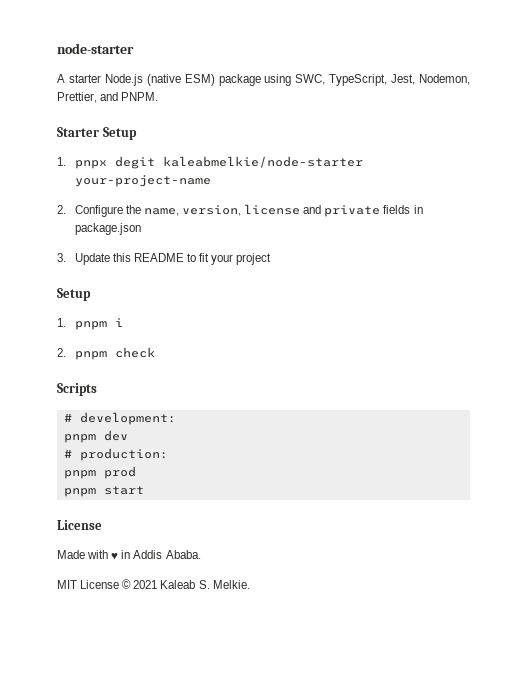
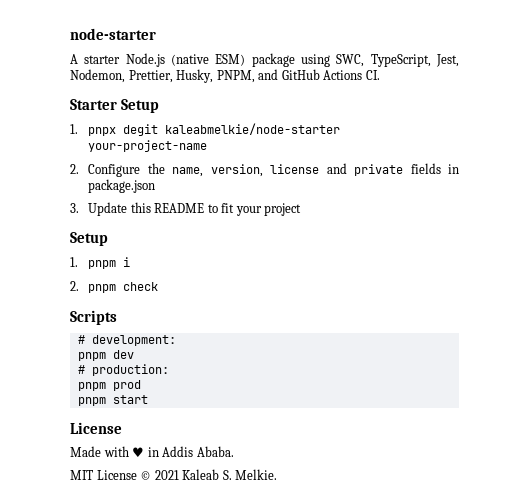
- A starter Node.js (native ESM) package using SWC, TypeScript, Jest, Nodemon, Prettier, and PNPM.
+ A starter Node.js (native ESM) package using SWC, TypeScript, Jest, Nodemon, Prettier, Husky, PNPM, and GitHub Actions CI.

